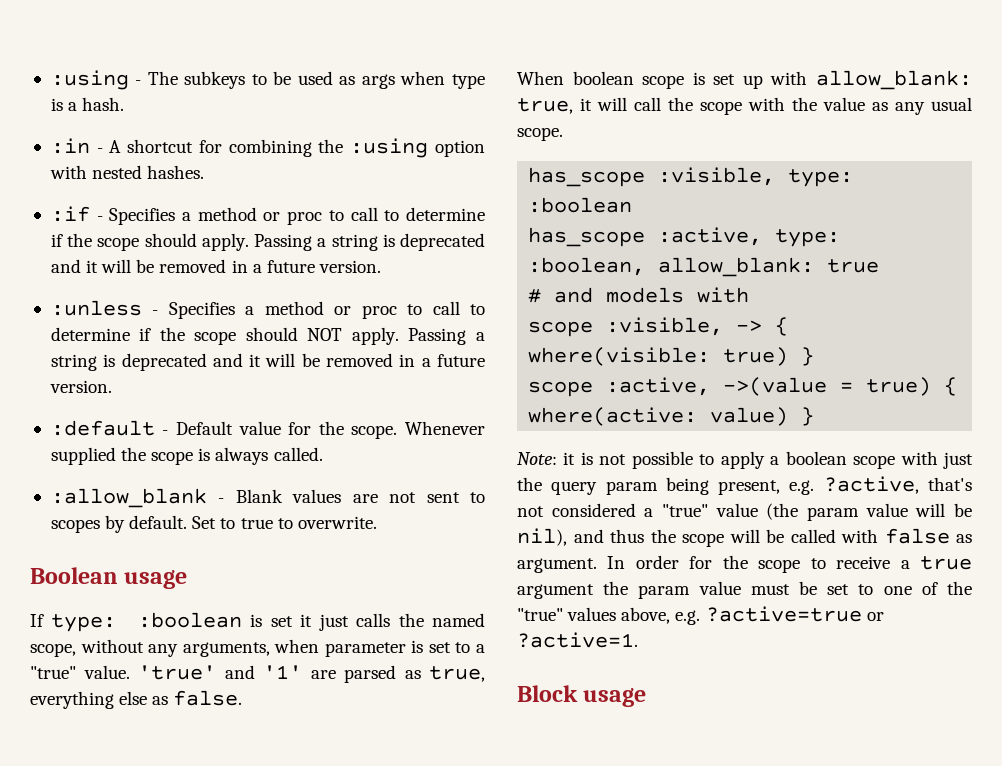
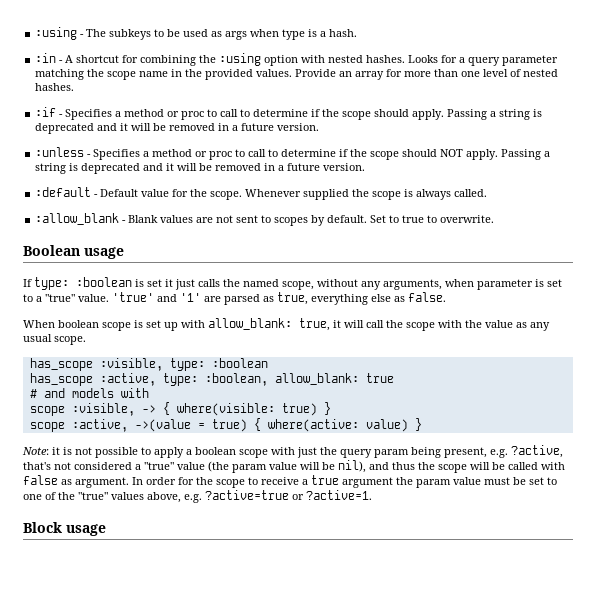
+ Looks for a query parameter matching the scope name in the provided values. Provide an array for more than one level of nested hashes.

